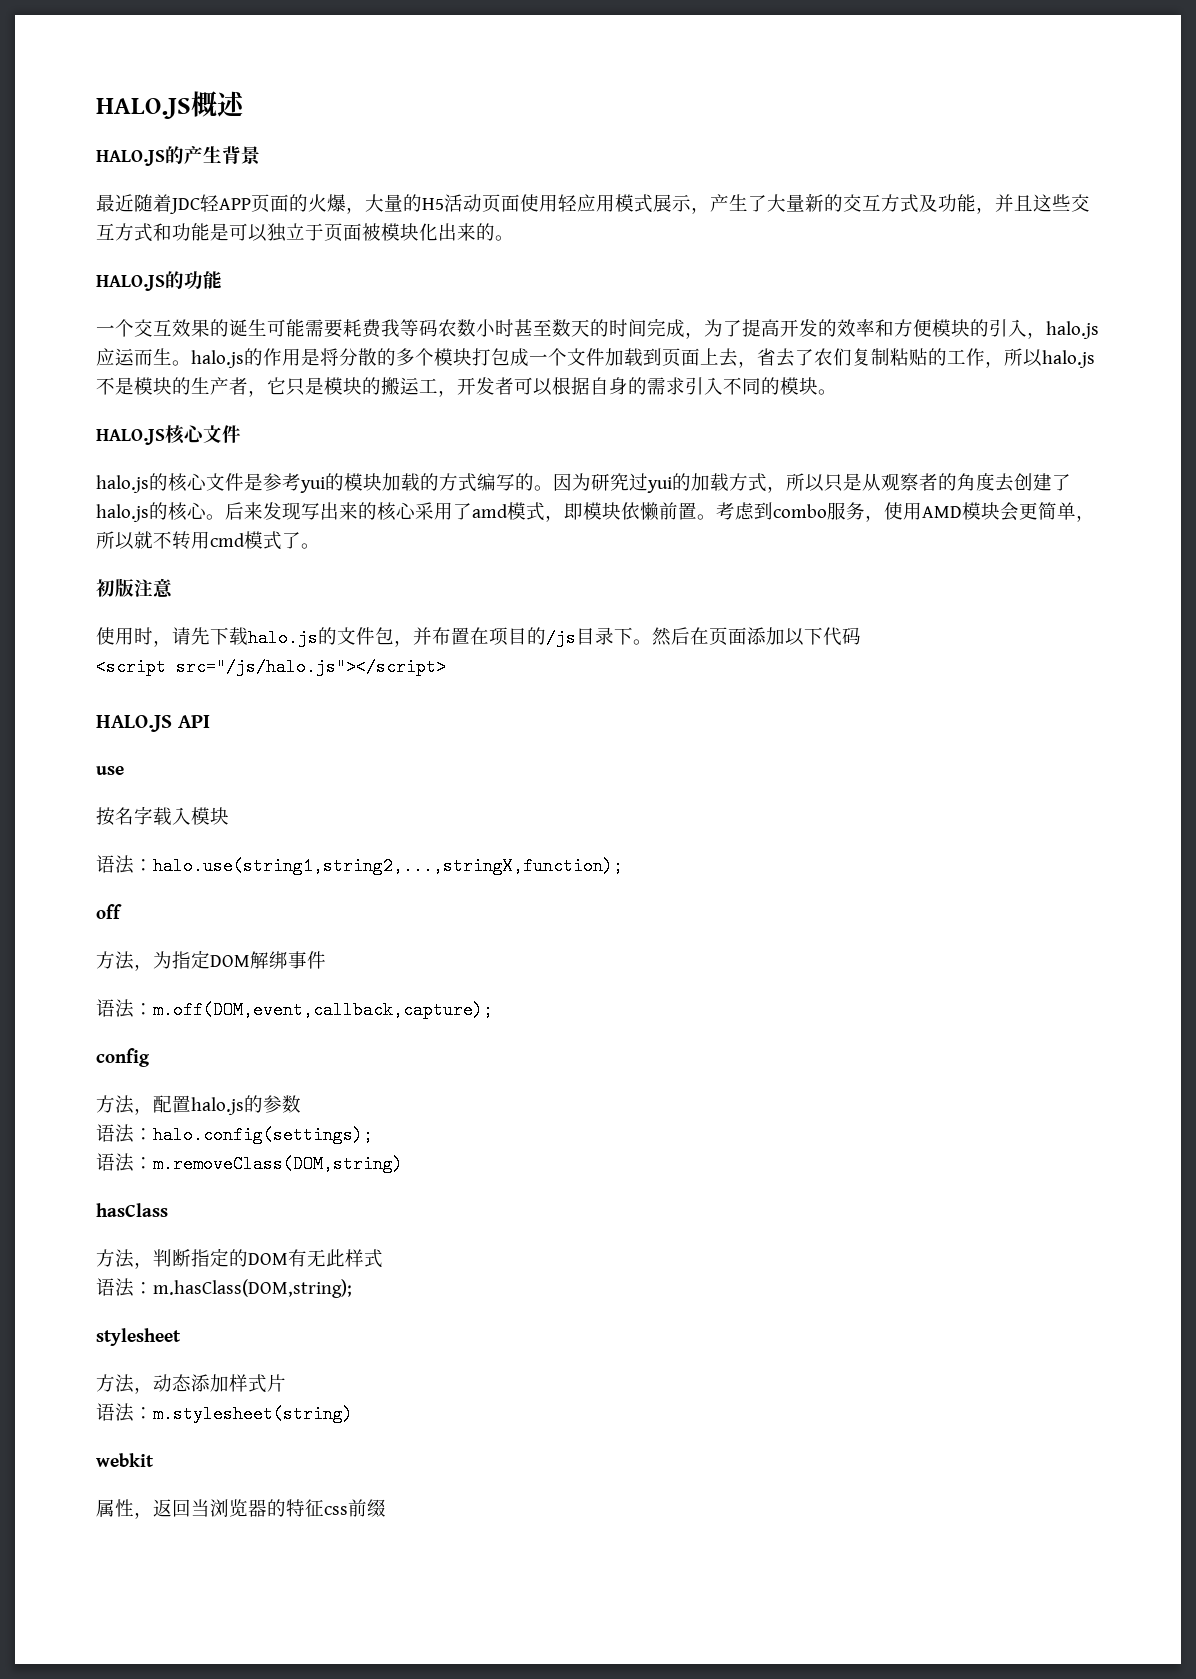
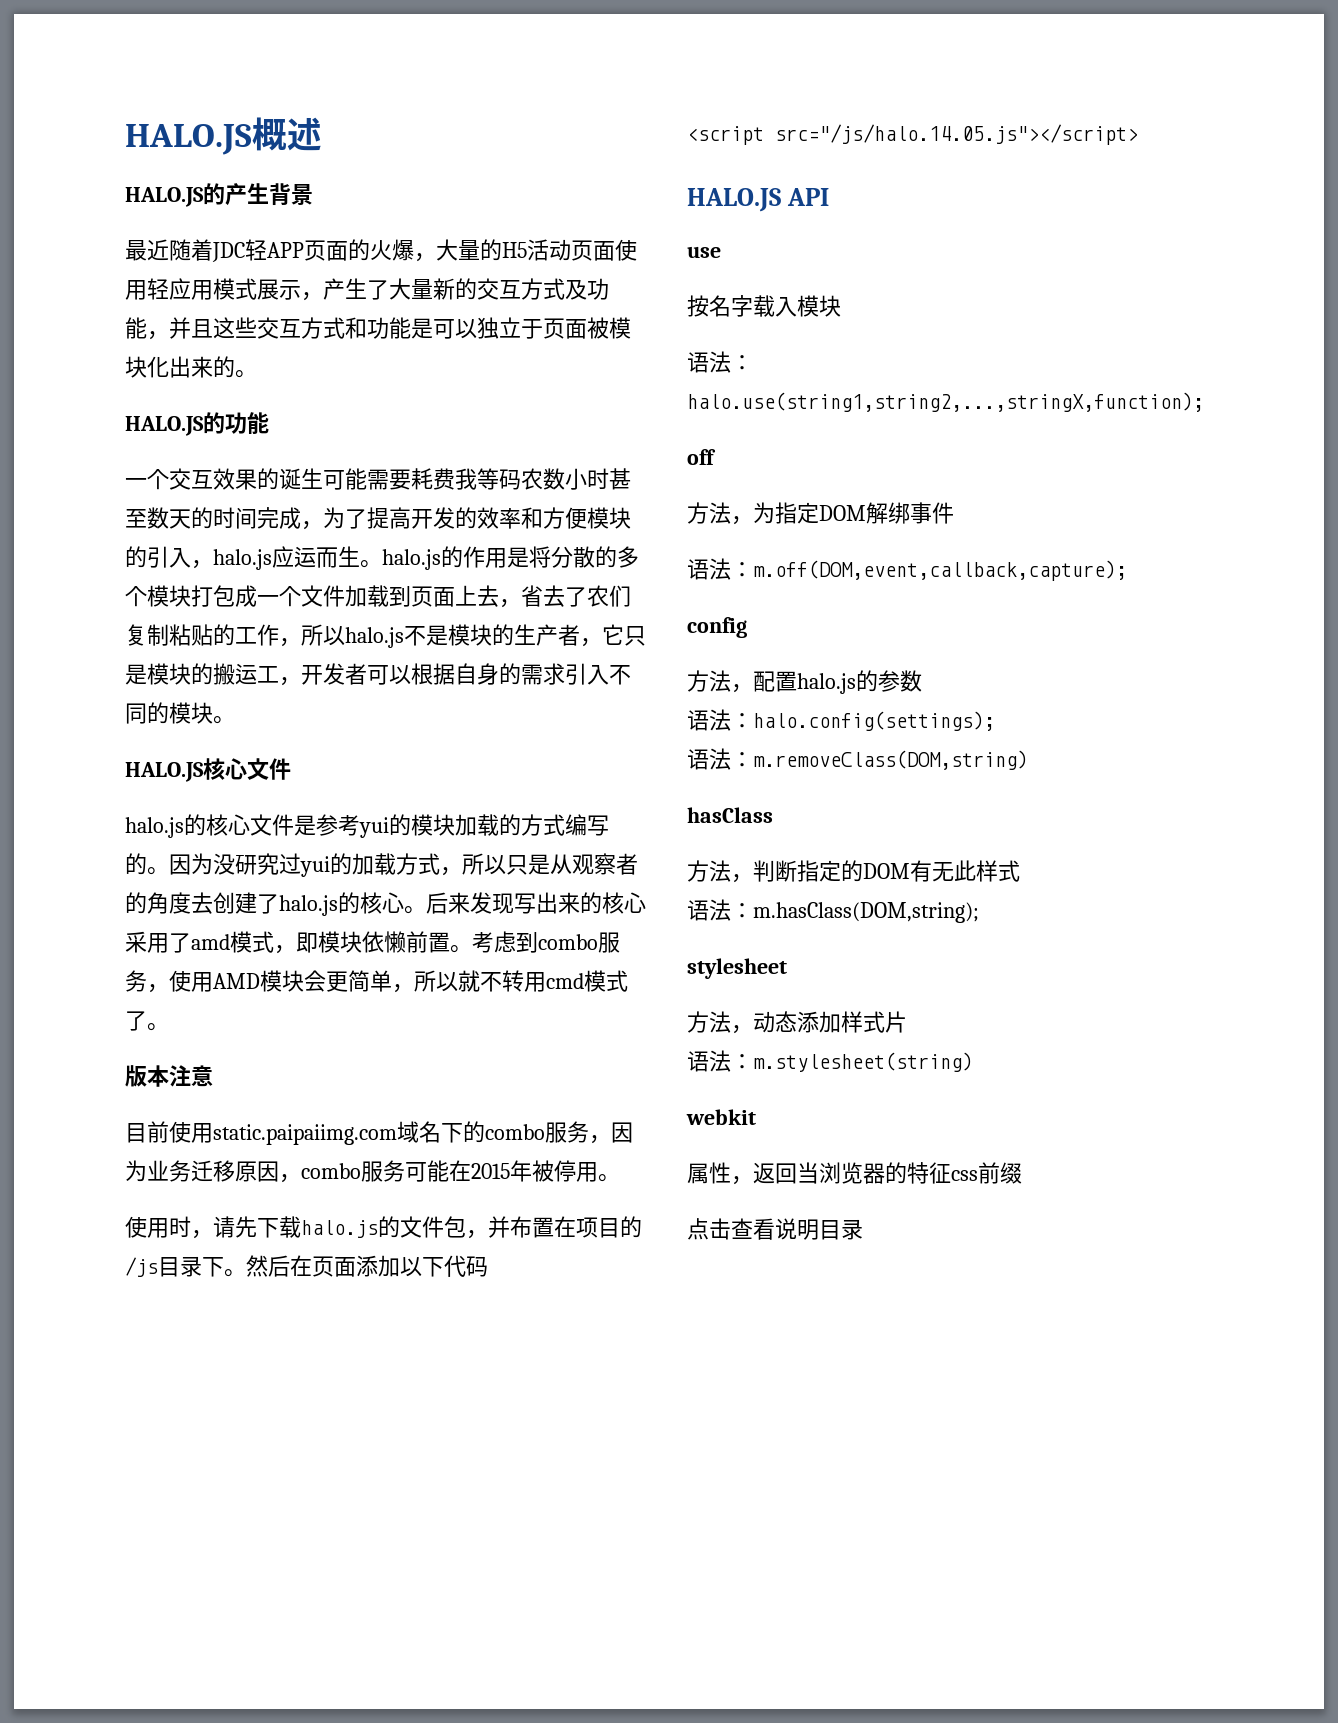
- 因为研究过yui的加载方式，所以只是从观察者的角度去创建了halo.js的核心。
+ 因为没研究过yui的加载方式，所以只是从观察者的角度去创建了halo.js的核心。
- 初版注意
+ 版本注意
+ 目前使用static.paipaiimg.com域名下的combo服务，因为业务迁移原因，combo服务可能在2015年被停用。
- <script src="/js/halo.js"></script>
+ <script src="/js/halo.14.05.js"></script>
+ 点击查看说明目录

